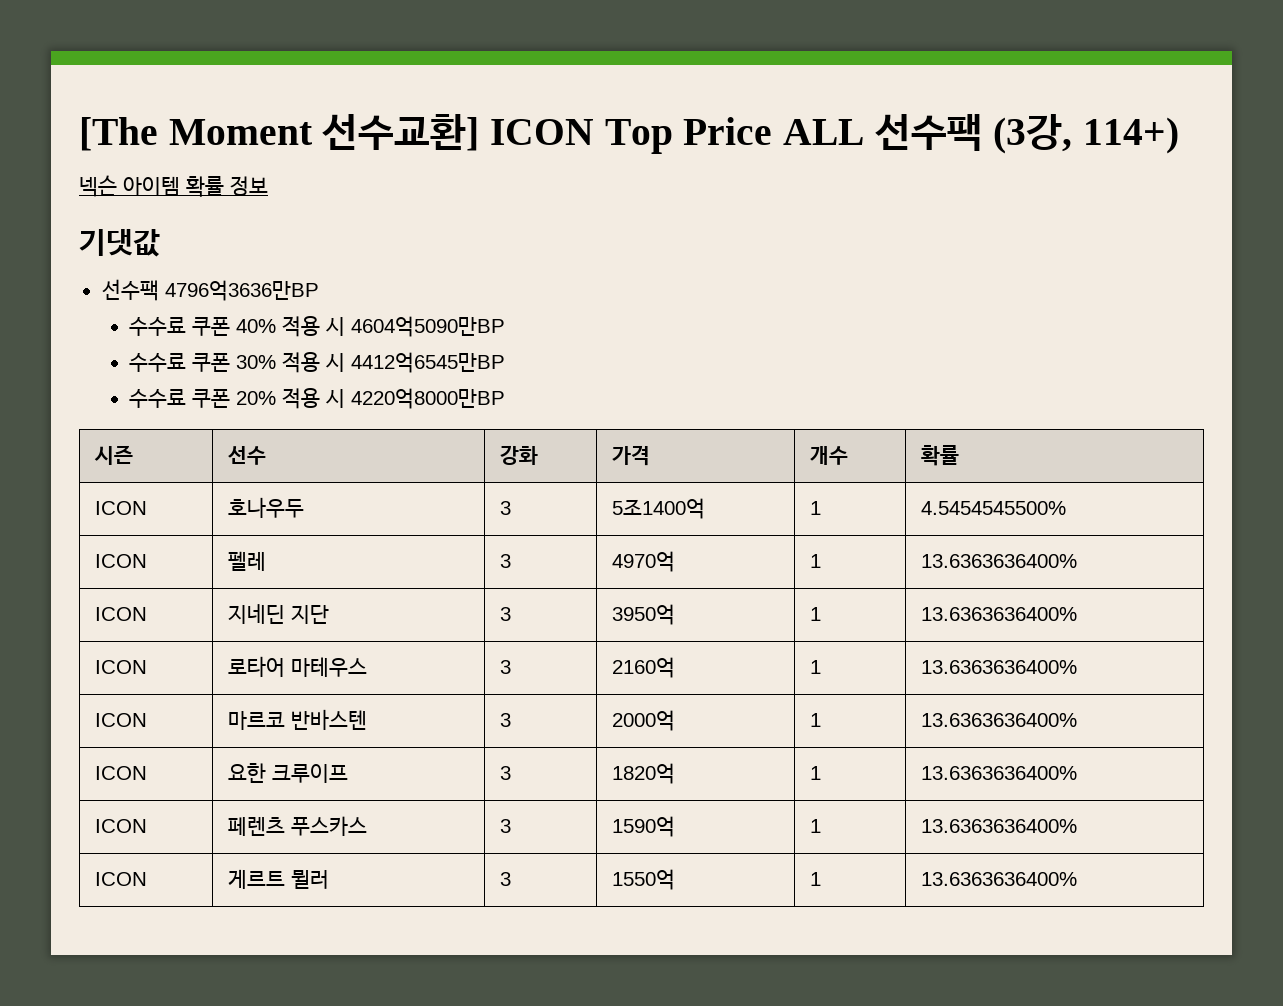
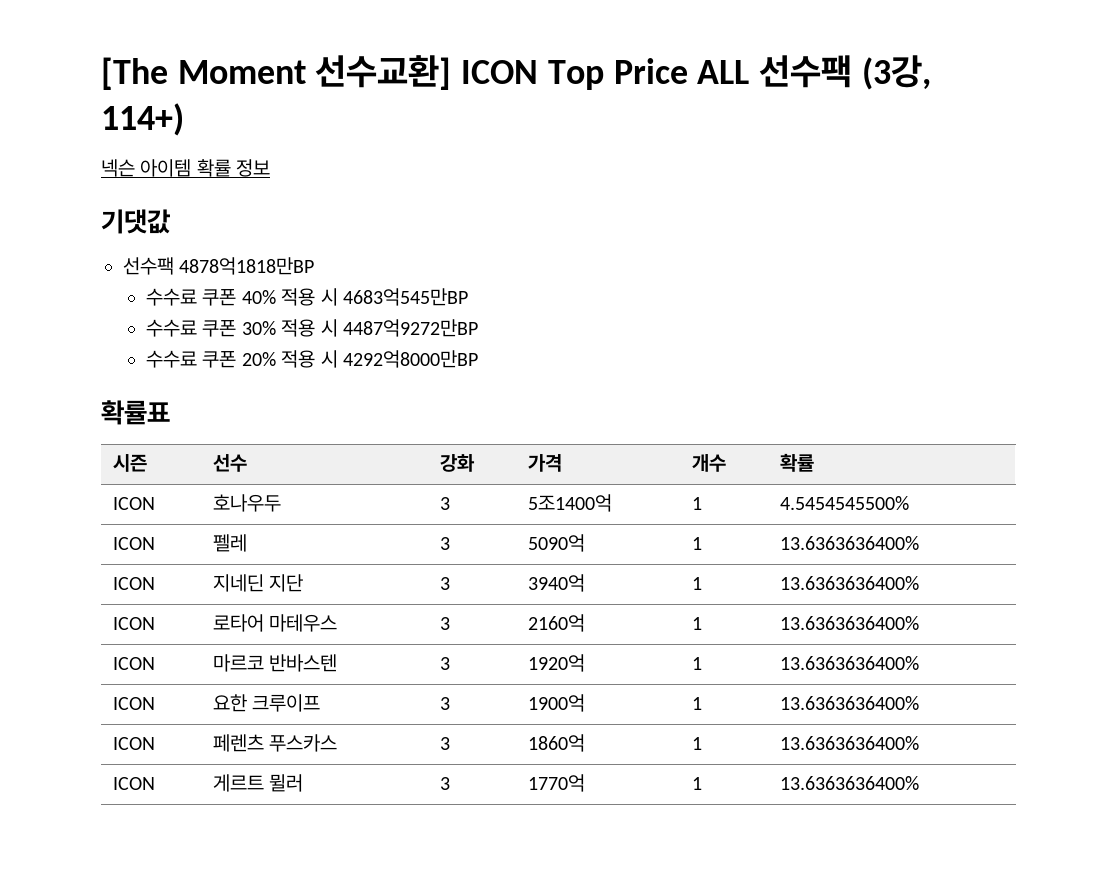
- 선수팩 4796억3636만BP
+ 선수팩 4878억1818만BP
- 수수료 쿠폰 40% 적용 시 4604억5090만BP
+ 수수료 쿠폰 40% 적용 시 4683억545만BP
- 수수료 쿠폰 30% 적용 시 4412억6545만BP
+ 수수료 쿠폰 30% 적용 시 4487억9272만BP
- 수수료 쿠폰 20% 적용 시 4220억8000만BP
+ 수수료 쿠폰 20% 적용 시 4292억8000만BP
+ 확률표
- ICON | 펠레 | 3 | 4970억 | 1 | 13.6363636400%
+ ICON | 펠레 | 3 | 5090억 | 1 | 13.6363636400%
- ICON | 지네딘 지단 | 3 | 3950억 | 1 | 13.6363636400%
+ ICON | 지네딘 지단 | 3 | 3940억 | 1 | 13.6363636400%
- ICON | 마르코 반바스텐 | 3 | 2000억 | 1 | 13.6363636400%
+ ICON | 마르코 반바스텐 | 3 | 1920억 | 1 | 13.6363636400%
- ICON | 요한 크루이프 | 3 | 1820억 | 1 | 13.6363636400%
+ ICON | 요한 크루이프 | 3 | 1900억 | 1 | 13.6363636400%
- ICON | 페렌츠 푸스카스 | 3 | 1590억 | 1 | 13.6363636400%
+ ICON | 페렌츠 푸스카스 | 3 | 1860억 | 1 | 13.6363636400%
- ICON | 게르트 뮐러 | 3 | 1550억 | 1 | 13.6363636400%
+ ICON | 게르트 뮐러 | 3 | 1770억 | 1 | 13.6363636400%

